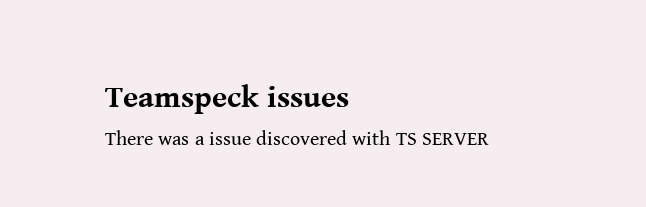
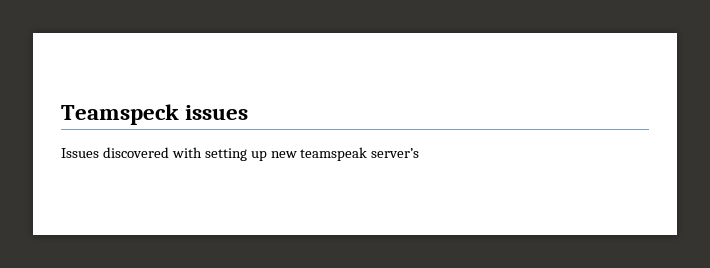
- There was a issue discovered with TS SERVER
+ Issues discovered with setting up new teamspeak server’s

